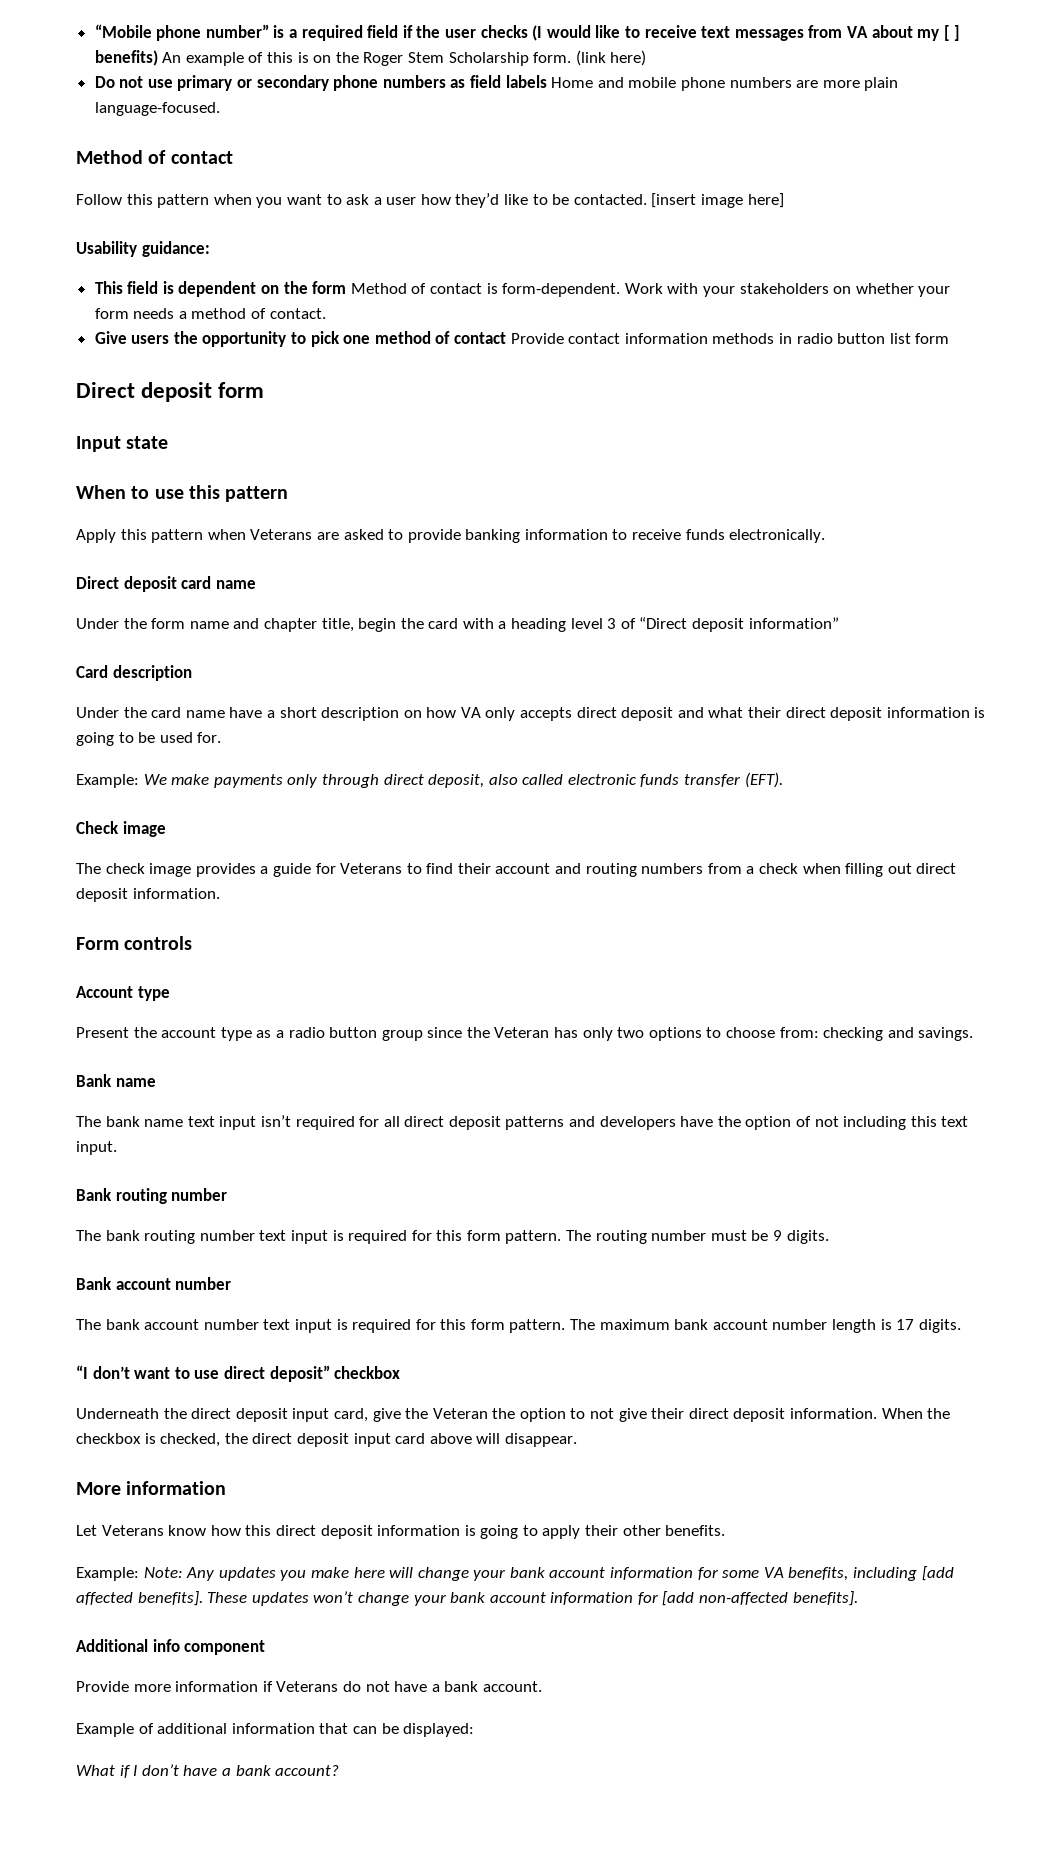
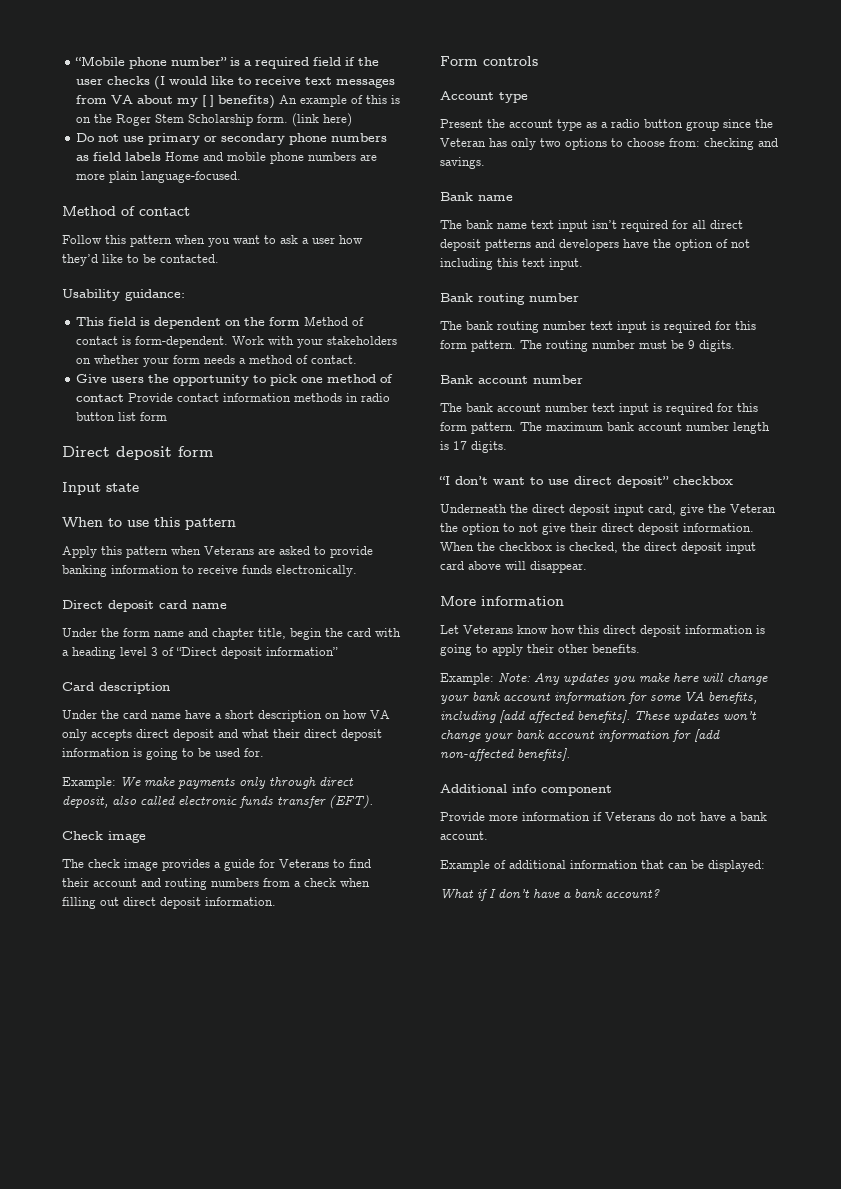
- [insert image here]

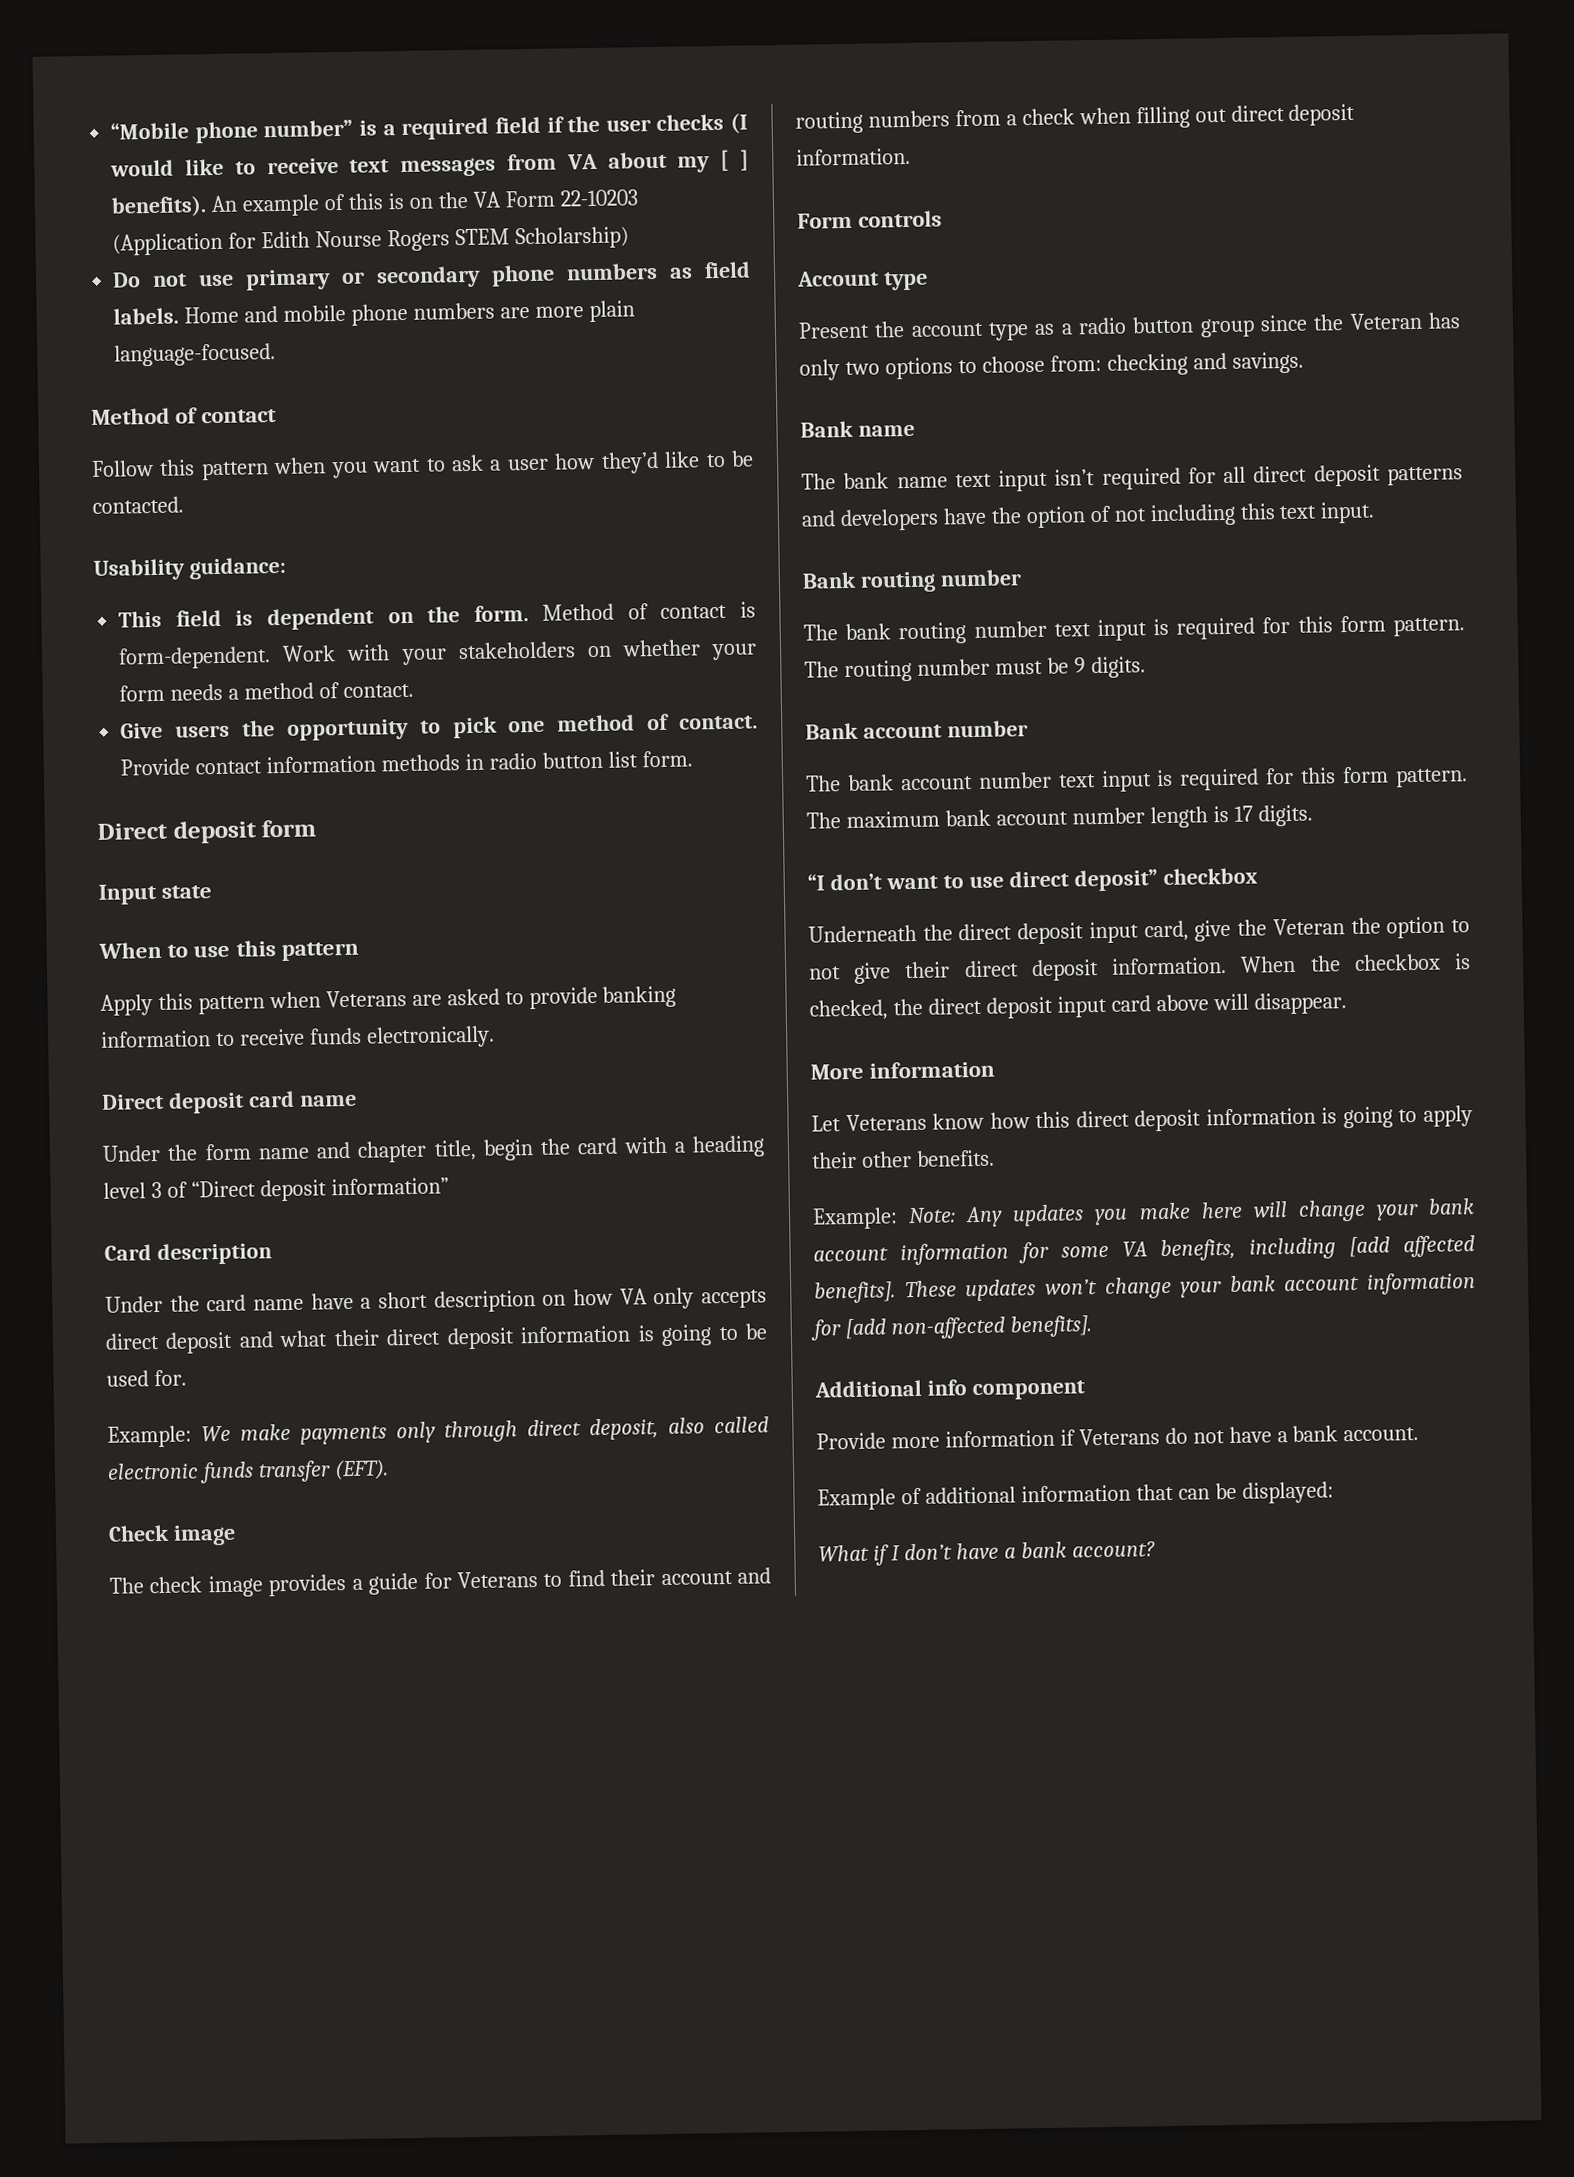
- “Mobile phone number” is a required field if the user checks (I would like to receive text messages from VA about my [ ] benefits) An example of this is on the Roger Stem Scholarship form. (link here)
+ “Mobile phone number” is a required field if the user checks (I would like to receive text messages from VA about my [ ] benefits). An example of this is on the VA Form 22-10203 (Application for Edith Nourse Rogers STEM Scholarship)
- Do not use primary or secondary phone numbers as field labels Home and mobile phone numbers are more plain language-focused.
+ Do not use primary or secondary phone numbers as field labels. Home and mobile phone numbers are more plain language-focused.
- This field is dependent on the form Method of contact is form-dependent.
+ This field is dependent on the form. Method of contact is form-dependent.
- Give users the opportunity to pick one method of contact Provide contact information methods in radio button list form
+ Give users the opportunity to pick one method of contact. Provide contact information methods in radio button list form.

